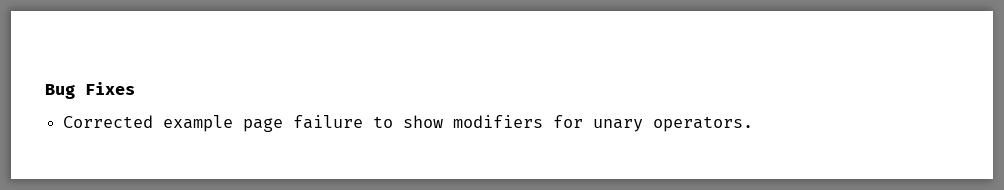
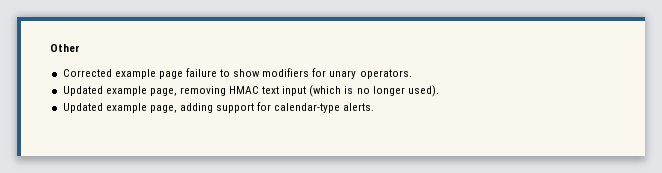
- Bug Fixes
+ Other
+ Updated example page, removing HMAC text input (which is no longer used).
+ Updated example page, adding support for calendar-type alerts.

